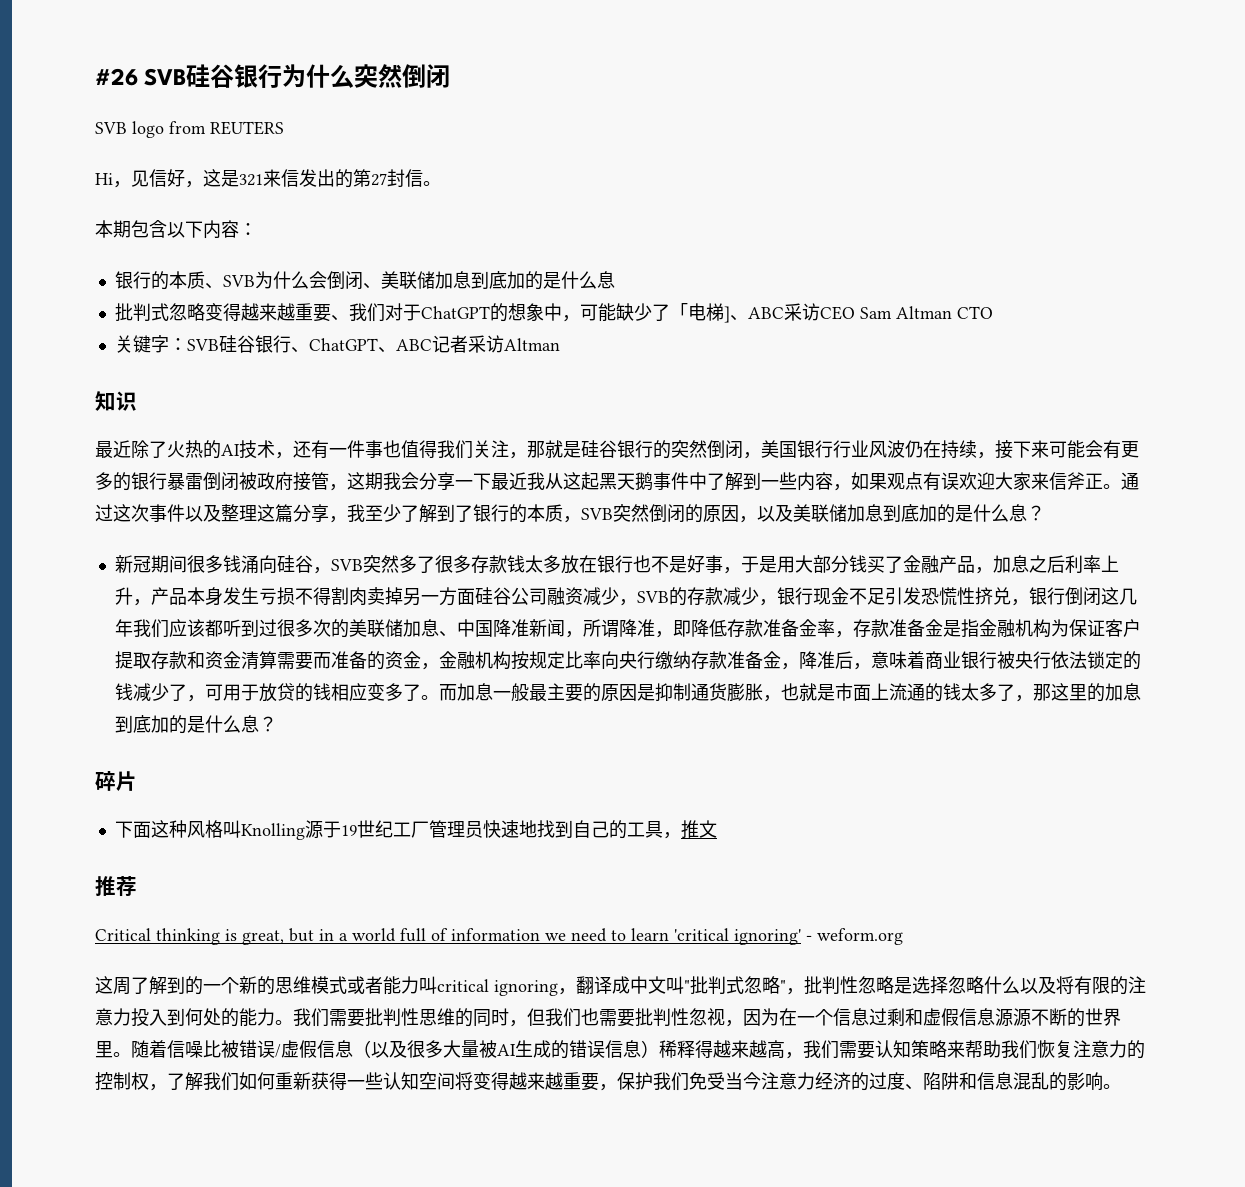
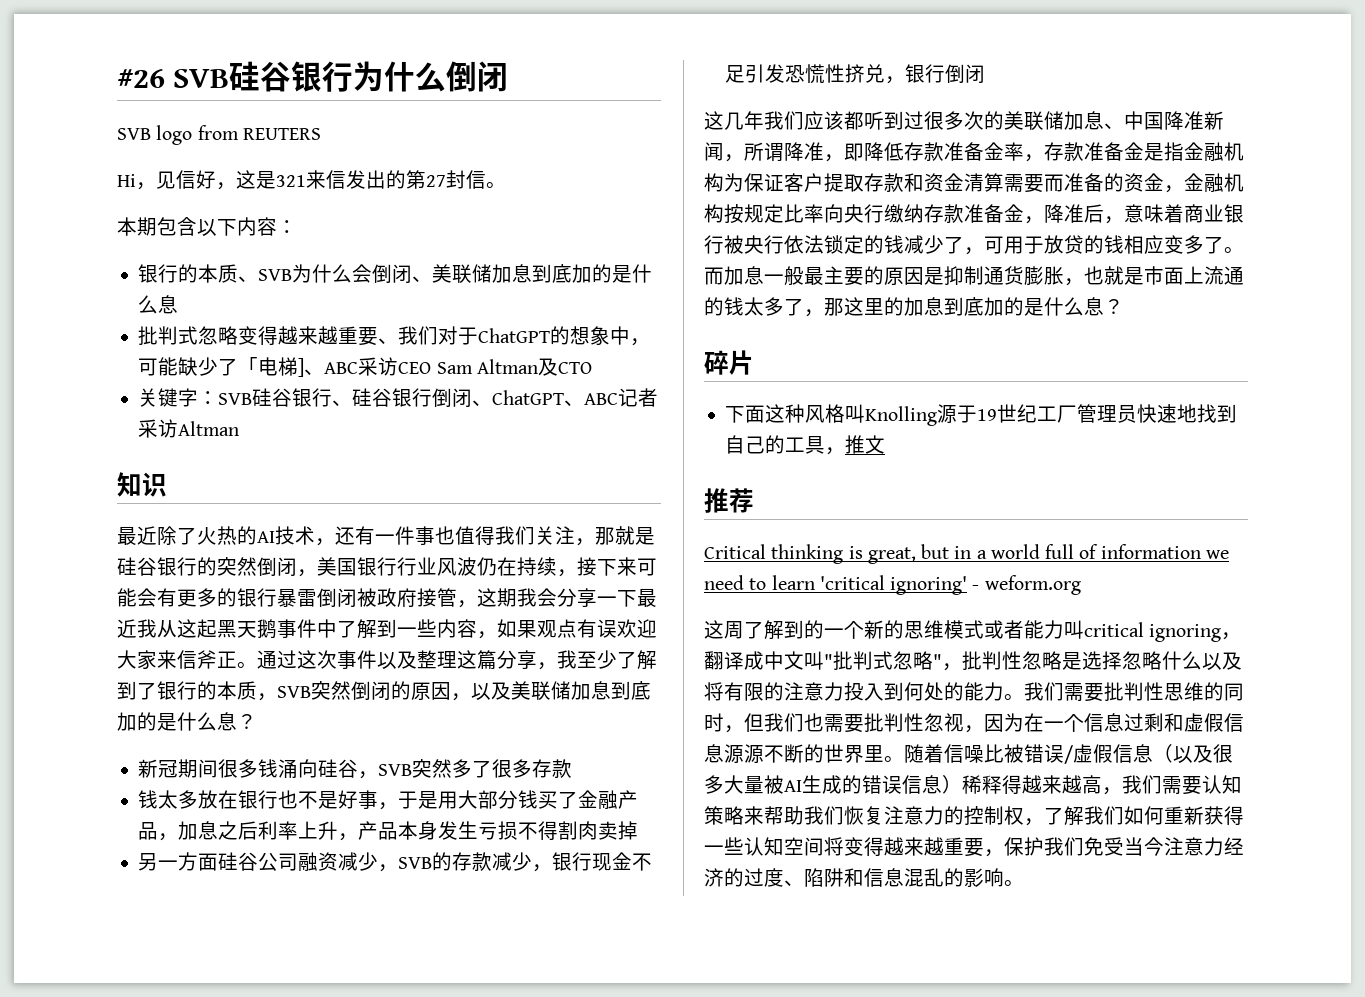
- #26 SVB硅谷银行为什么突然倒闭
+ #26 SVB硅谷银行为什么倒闭
- 批判式忽略变得越来越重要、我们对于ChatGPT的想象中，可能缺少了「电梯]、ABC采访CEO Sam Altman CTO
+ 批判式忽略变得越来越重要、我们对于ChatGPT的想象中，可能缺少了「电梯]、ABC采访CEO Sam Altman及CTO
- 关键字：SVB硅谷银行、ChatGPT、ABC记者采访Altman
+ 关键字：SVB硅谷银行、硅谷银行倒闭、ChatGPT、ABC记者采访Altman
- 新冠期间很多钱涌向硅谷，SVB突然多了很多存款钱太多放在银行也不是好事，于是用大部分钱买了金融产品，加息之后利率上升，产品本身发生亏损不得割肉卖掉另一方面硅谷公司融资减少，SVB的存款减少，银行现金不足引发恐慌性挤兑，银行倒闭这几年我们应该都听到过很多次的美联储加息、中国降准新闻，所谓降准，即降低存款准备金率，存款准备金是指金融机构为保证客户提取存款和资金清算需要而准备的资金，金融机构按规定比率向央行缴纳存款准备金，降准后，意味着商业银行被央行依法锁定的钱减少了，可用于放贷的钱相应变多了。
+ 新冠期间很多钱涌向硅谷，SVB突然多了很多存款
+ 钱太多放在银行也不是好事，于是用大部分钱买了金融产品，加息之后利率上升，产品本身发生亏损不得割肉卖掉
+ 另一方面硅谷公司融资减少，SVB的存款减少，银行现金不足引发恐慌性挤兑，银行倒闭
+ 这几年我们应该都听到过很多次的美联储加息、中国降准新闻，所谓降准，即降低存款准备金率，存款准备金是指金融机构为保证客户提取存款和资金清算需要而准备的资金，金融机构按规定比率向央行缴纳存款准备金，降准后，意味着商业银行被央行依法锁定的钱减少了，可用于放贷的钱相应变多了。

